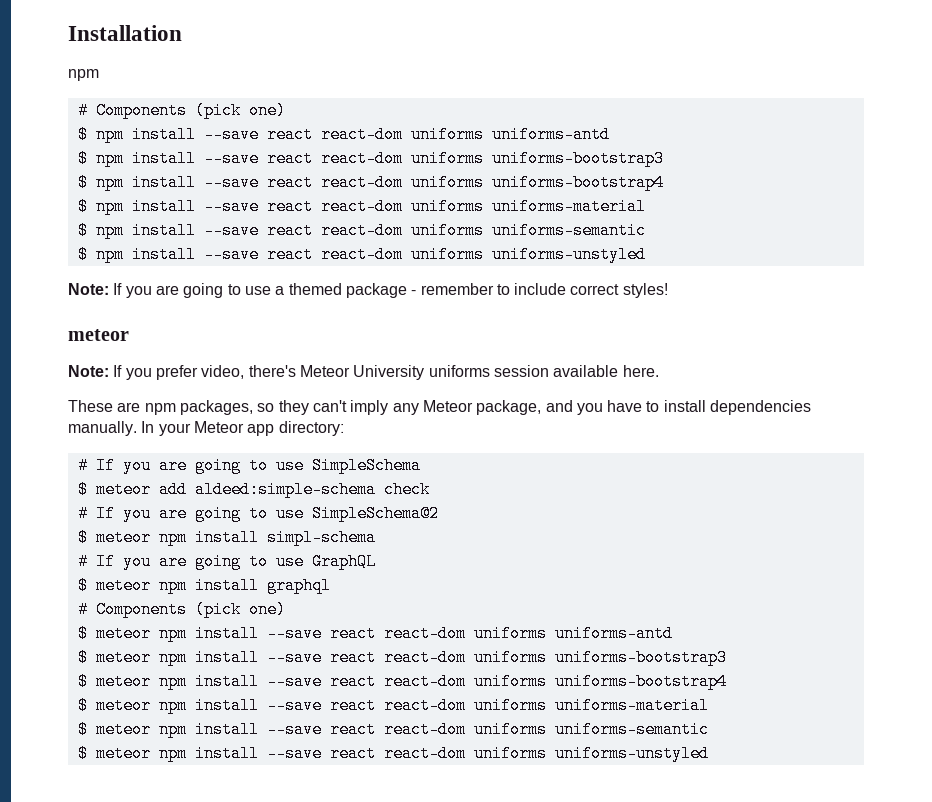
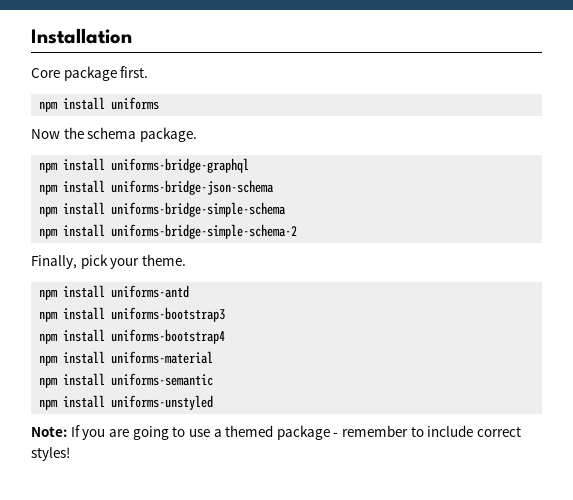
  Installation
- npm
- # Components (pick one)
- $ npm install --save react react-dom uniforms uniforms-antd
- $ npm install --save react react-dom uniforms uniforms-bootstrap3
- $ npm install --save react react-dom uniforms uniforms-bootstrap4
- $ npm install --save react react-dom uniforms uniforms-material
- $ npm install --save react react-dom uniforms uniforms-semantic
- $ npm install --save react react-dom uniforms uniforms-unstyled
+ Core package first.
+ npm install uniforms
+ Now the schema package.
+ npm install uniforms-bridge-graphql
+ npm install uniforms-bridge-json-schema
+ npm install uniforms-bridge-simple-schema
+ npm install uniforms-bridge-simple-schema-2
+ Finally, pick your theme.
+ npm install uniforms-antd
+ npm install uniforms-bootstrap3
+ npm install uniforms-bootstrap4
+ npm install uniforms-material
+ npm install uniforms-semantic
+ npm install uniforms-unstyled
  Note: If you are going to use a themed package - remember to include correct styles!
- meteor
- Note: If you prefer video, there's Meteor University uniforms session available here.
- These are npm packages, so they can't imply any Meteor package, and you have to install dependencies manually. In your Meteor app directory:
- # If you are going to use SimpleSchema
- $ meteor add aldeed:simple-schema check
- # If you are going to use SimpleSchema@2
- $ meteor npm install simpl-schema
- # If you are going to use GraphQL
- $ meteor npm install graphql
- # Components (pick one)
- $ meteor npm install --save react react-dom uniforms uniforms-antd
- $ meteor npm install --save react react-dom uniforms uniforms-bootstrap3
- $ meteor npm install --save react react-dom uniforms uniforms-bootstrap4
- $ meteor npm install --save react react-dom uniforms uniforms-material
- $ meteor npm install --save react react-dom uniforms uniforms-semantic
- $ meteor npm install --save react react-dom uniforms uniforms-unstyled

